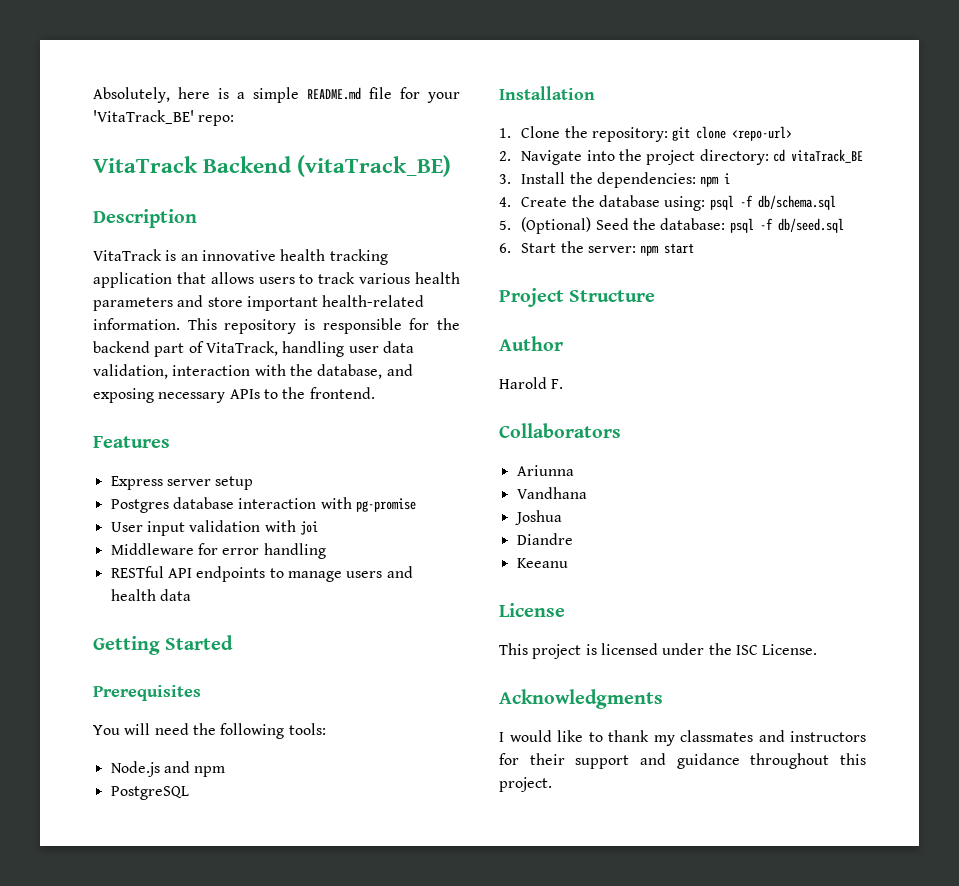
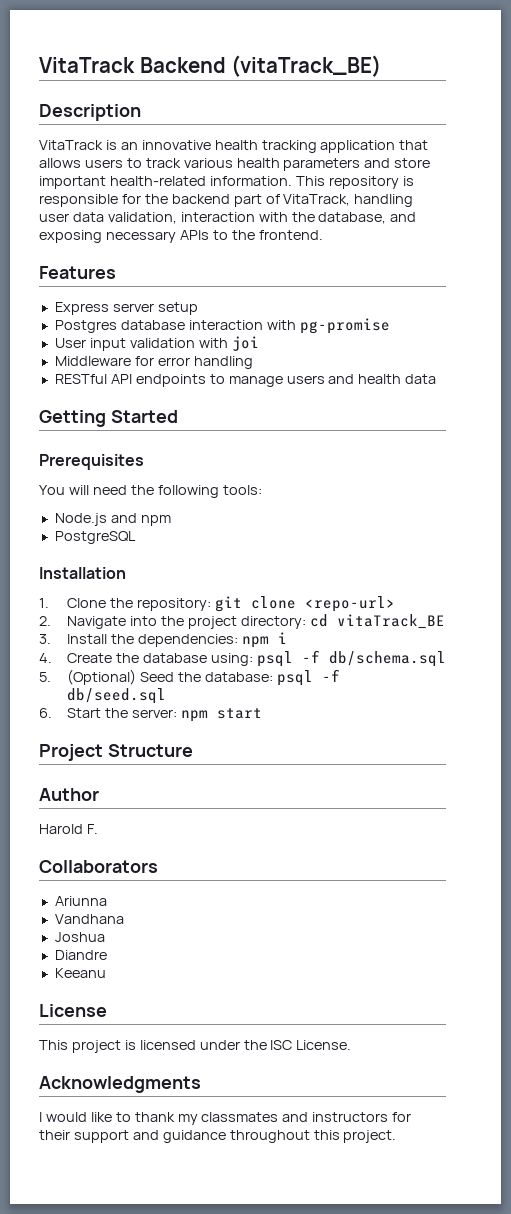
- Absolutely, here is a simple README.md file for your 'VitaTrack_BE' repo:

